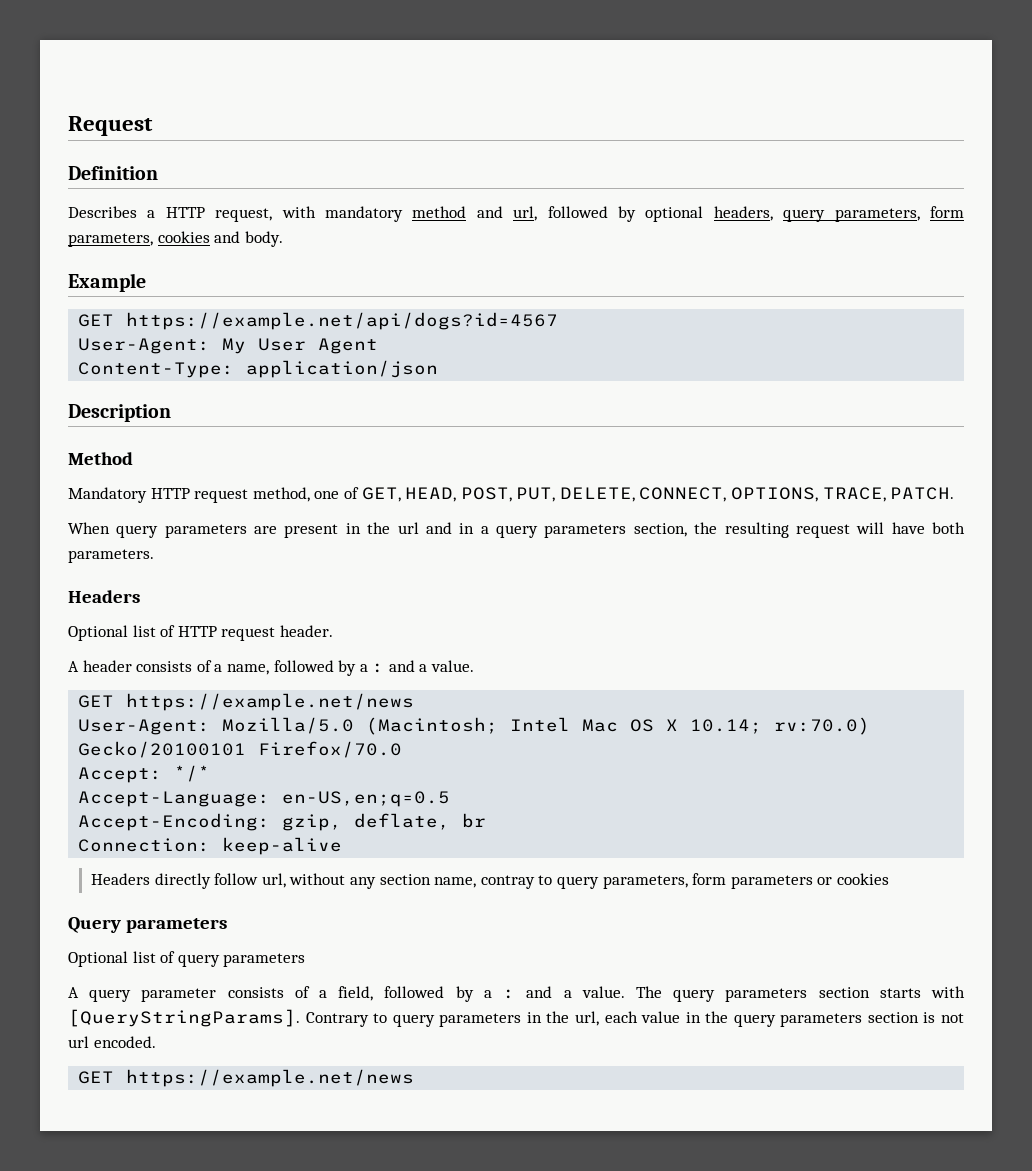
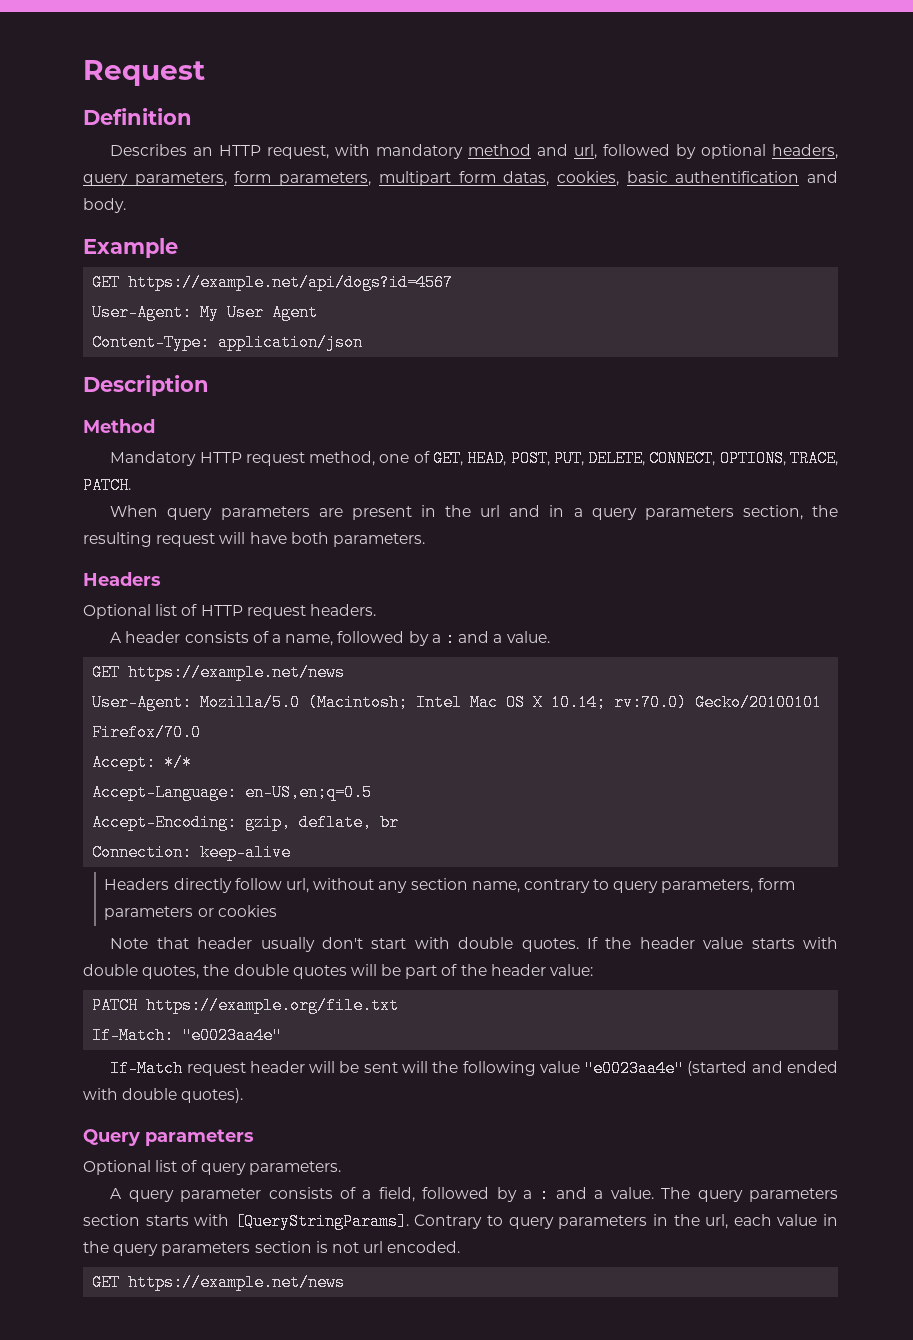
- Describes a HTTP request, with mandatory method and url, followed by optional headers, query parameters, form parameters, cookies and body.
+ Describes an HTTP request, with mandatory method and url, followed by optional headers, query parameters, form parameters, multipart form datas, cookies, basic authentification and body.
- Optional list of HTTP request header.
+ Optional list of HTTP request headers.
- Headers directly follow url, without any section name, contray to query parameters, form parameters or cookies
+ Headers directly follow url, without any section name, contrary to query parameters, form parameters or cookies
+ Note that header usually don't start with double quotes. If the header value starts with double quotes, the double quotes will be part of the header value:
+ PATCH https://example.org/file.txt
+ If-Match: "e0023aa4e"
+ If-Match request header will be sent will the following value "e0023aa4e" (started and ended with double quotes).
- Optional list of query parameters
+ Optional list of query parameters.

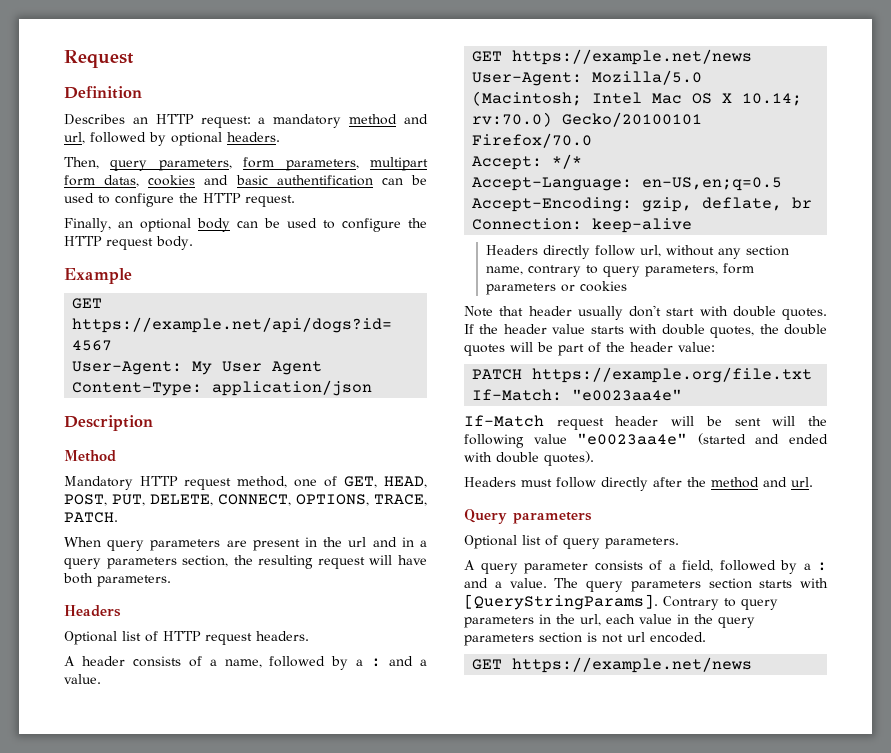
- Describes an HTTP request, with mandatory method and url, followed by optional headers, query parameters, form parameters, multipart form datas, cookies, basic authentification and body.
+ Describes an HTTP request: a mandatory method and url, followed by optional headers.
+ Then, query parameters, form parameters, multipart form datas, cookies and basic authentification can be used to configure the HTTP request.
+ Finally, an optional body can be used to configure the HTTP request body.
+ Headers must follow directly after the method and url.

